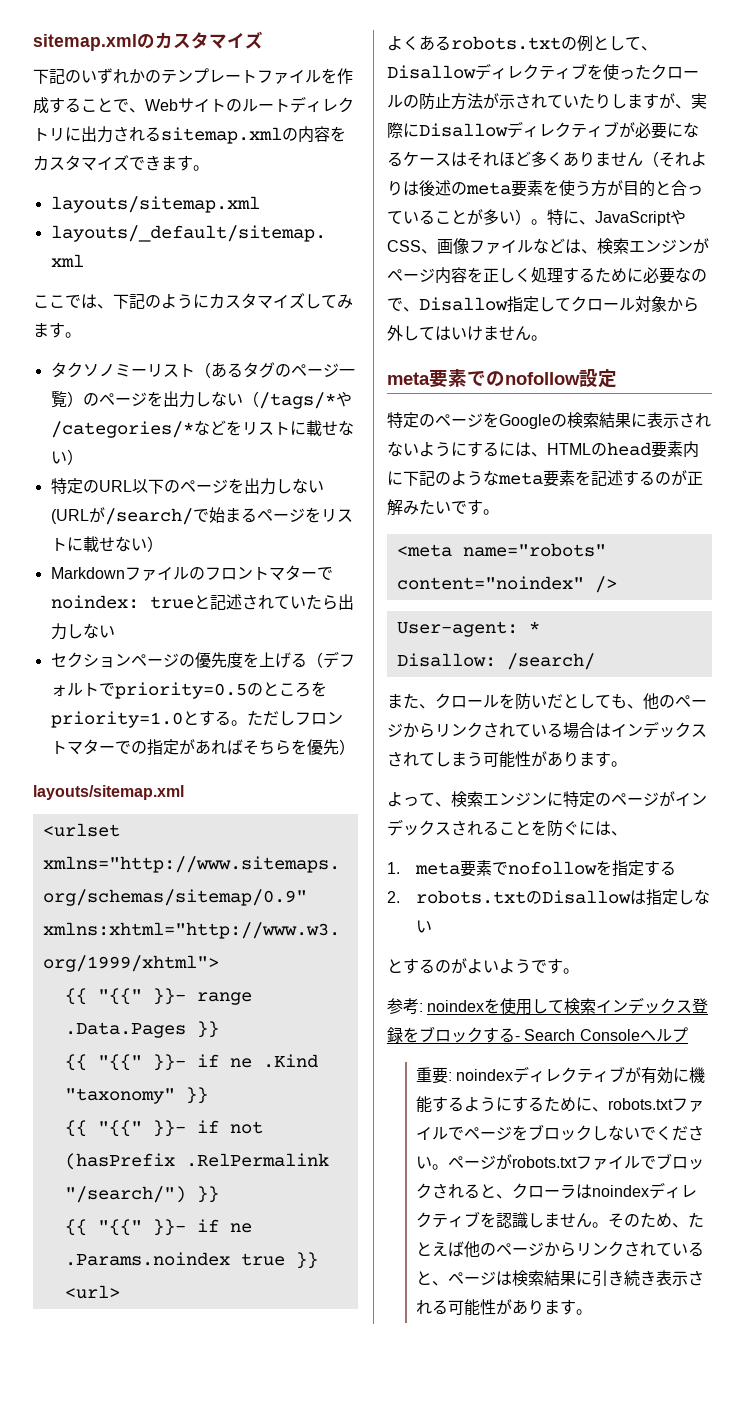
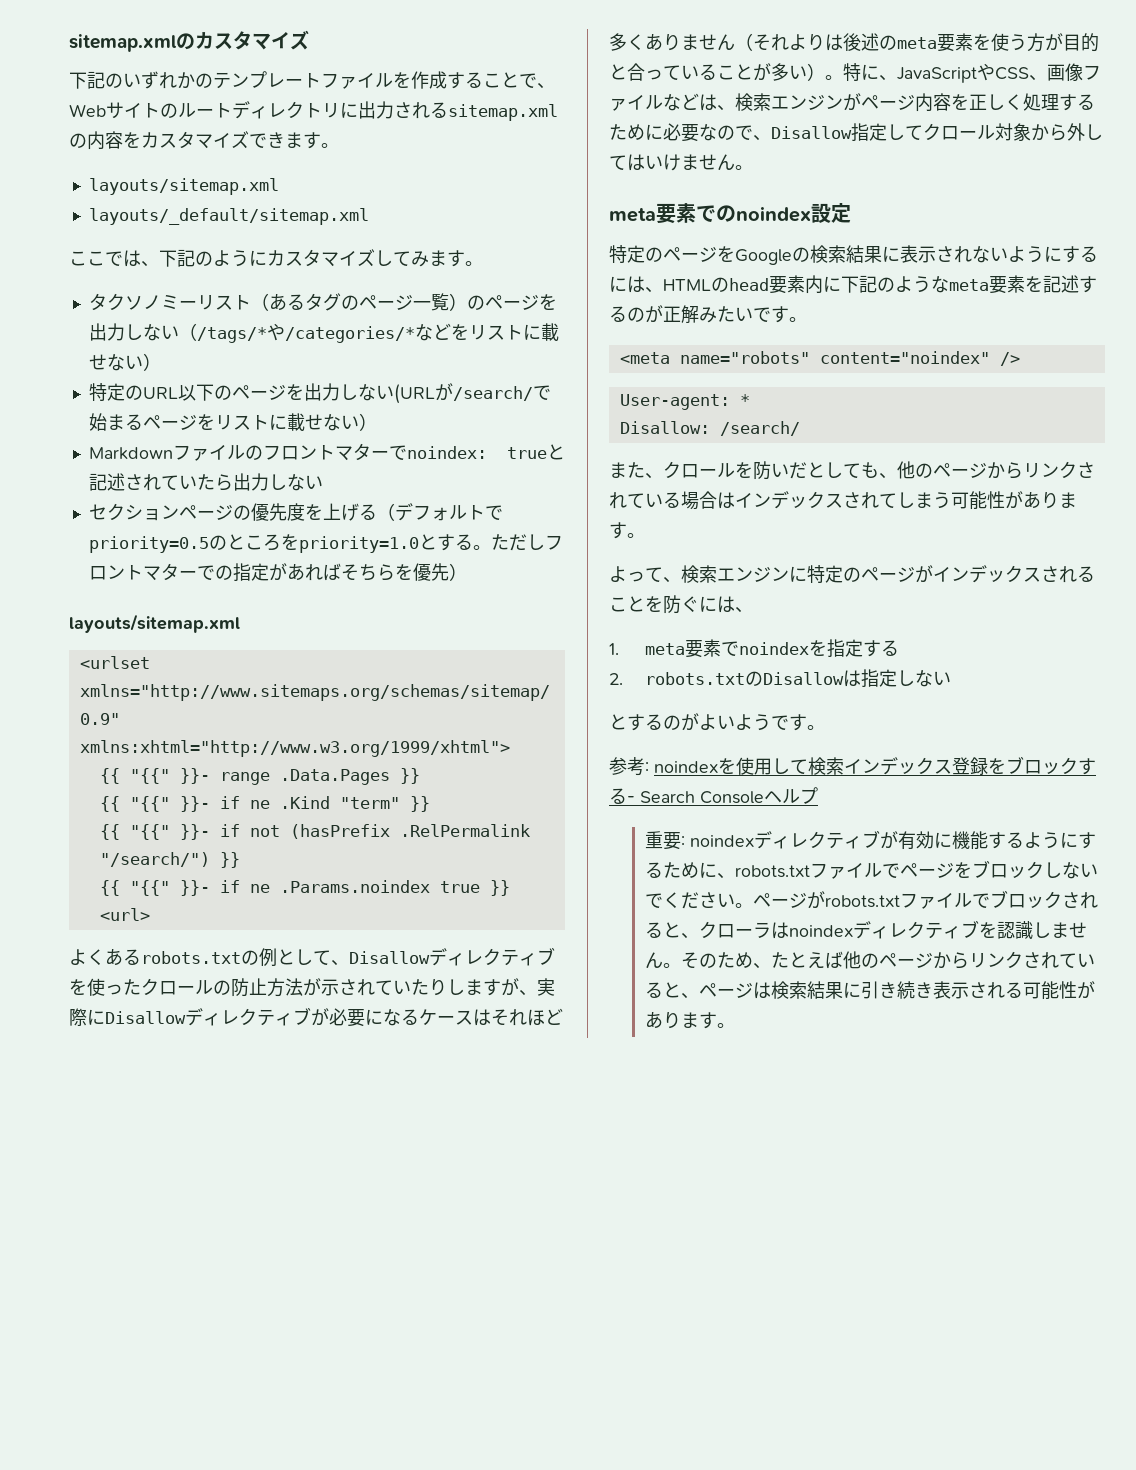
- {{ "{{" }}- if ne .Kind "taxonomy" }}
+ {{ "{{" }}- if ne .Kind "term" }}
- meta要素でのnofollow設定
+ meta要素でのnoindex設定
- 1. meta要素でnofollowを指定する
+ 1. meta要素でnoindexを指定する

